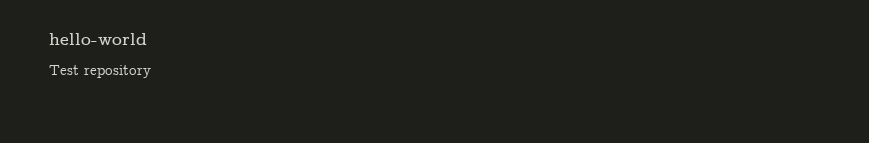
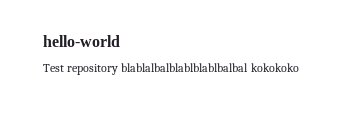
- Test repository
+ Test repository blablalbalblablblablbalbal kokokoko

